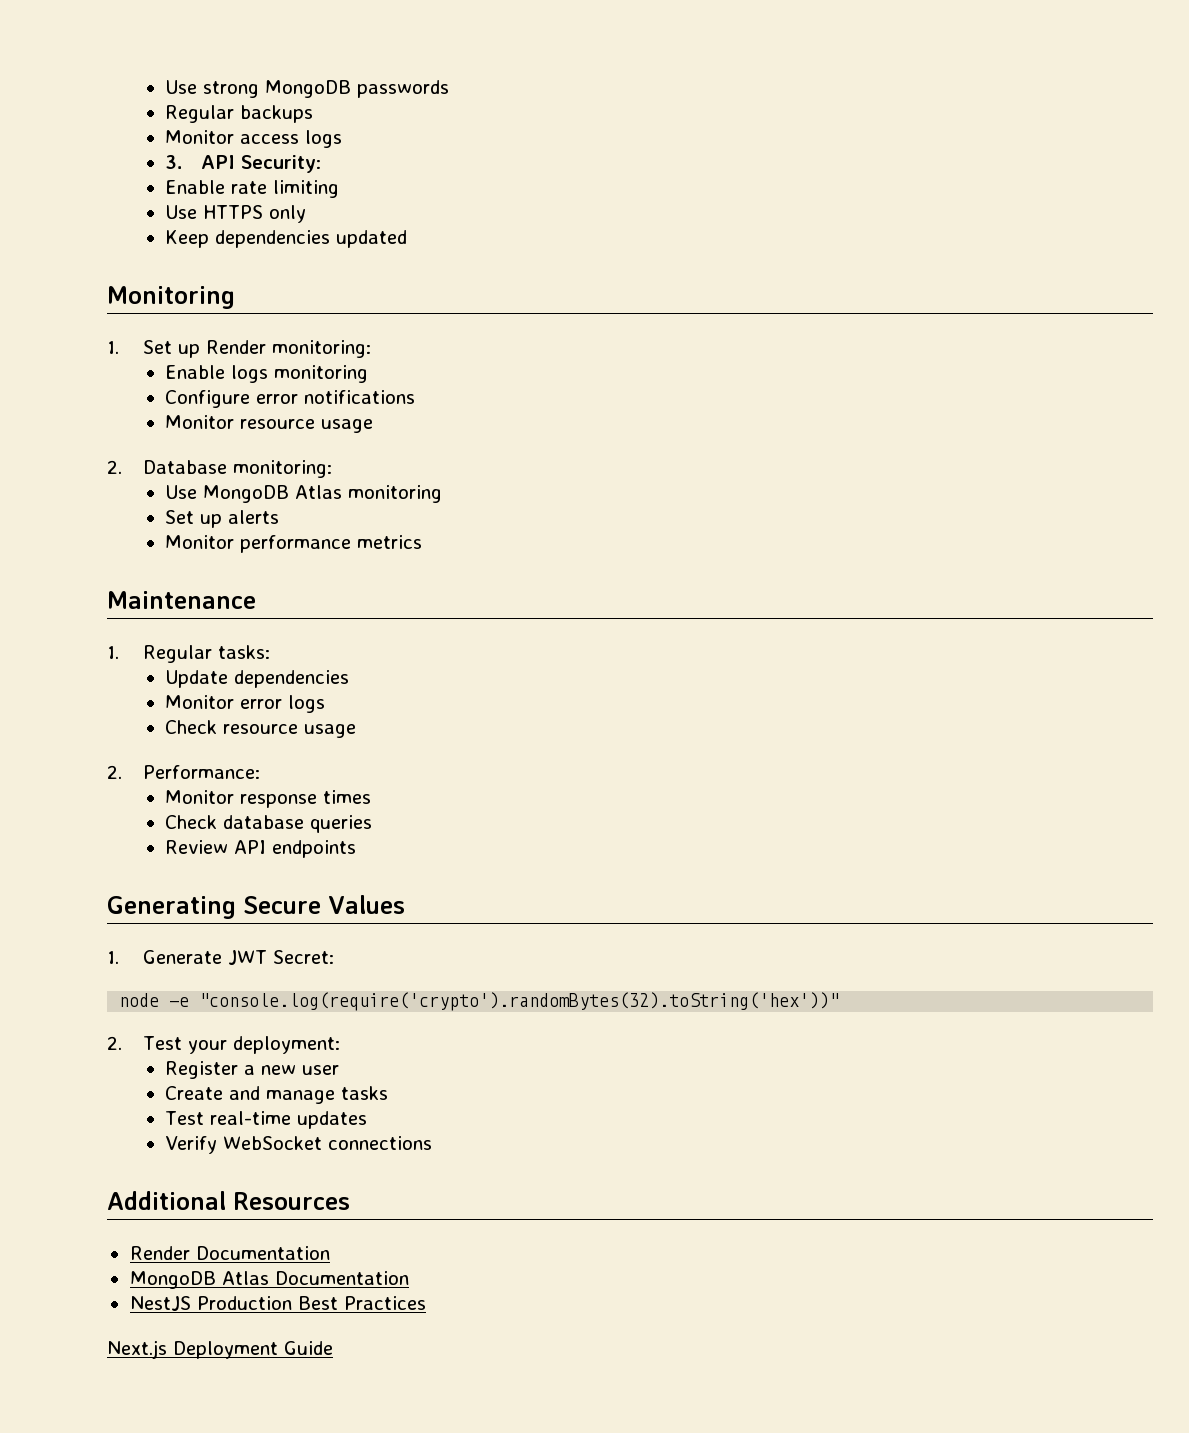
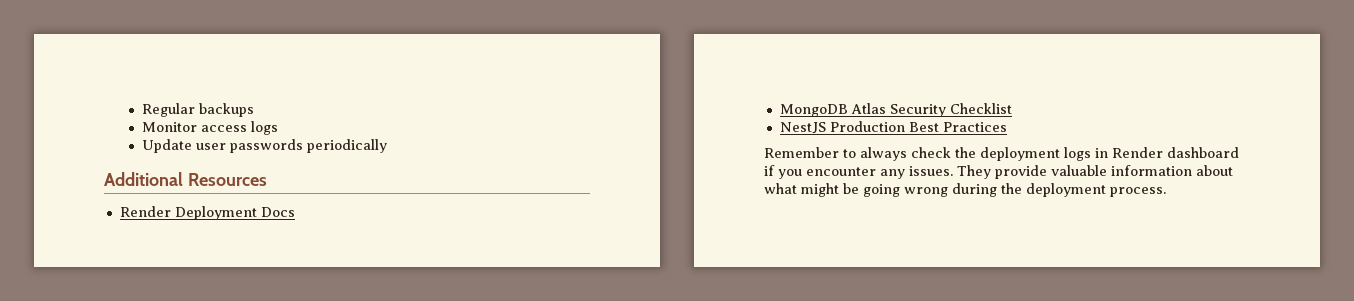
- Use strong MongoDB passwords
- 3. API Security:
- Enable rate limiting
- Use HTTPS only
- Keep dependencies updated
- Monitoring
- 1. Set up Render monitoring:
- Enable logs monitoring
- Configure error notifications
- Monitor resource usage
- 2. Database monitoring:
- Use MongoDB Atlas monitoring
- Set up alerts
- Monitor performance metrics
- Maintenance
- 1. Regular tasks:
- Update dependencies
- Monitor error logs
- Check resource usage
- 2. Performance:
- Monitor response times
- Check database queries
- Review API endpoints
- Generating Secure Values
- 1. Generate JWT Secret:
- node -e "console.log(require('crypto').randomBytes(32).toString('hex'))"
- 2. Test your deployment:
- Register a new user
- Create and manage tasks
- Test real-time updates
- Verify WebSocket connections
+ Update user passwords periodically
- Render Documentation
- MongoDB Atlas Documentation
+ Render Deployment Docs
+ MongoDB Atlas Security Checklist
- Next.js Deployment Guide
+ Remember to always check the deployment logs in Render dashboard if you encounter any issues. They provide valuable information about what might be going wrong during the deployment process.

